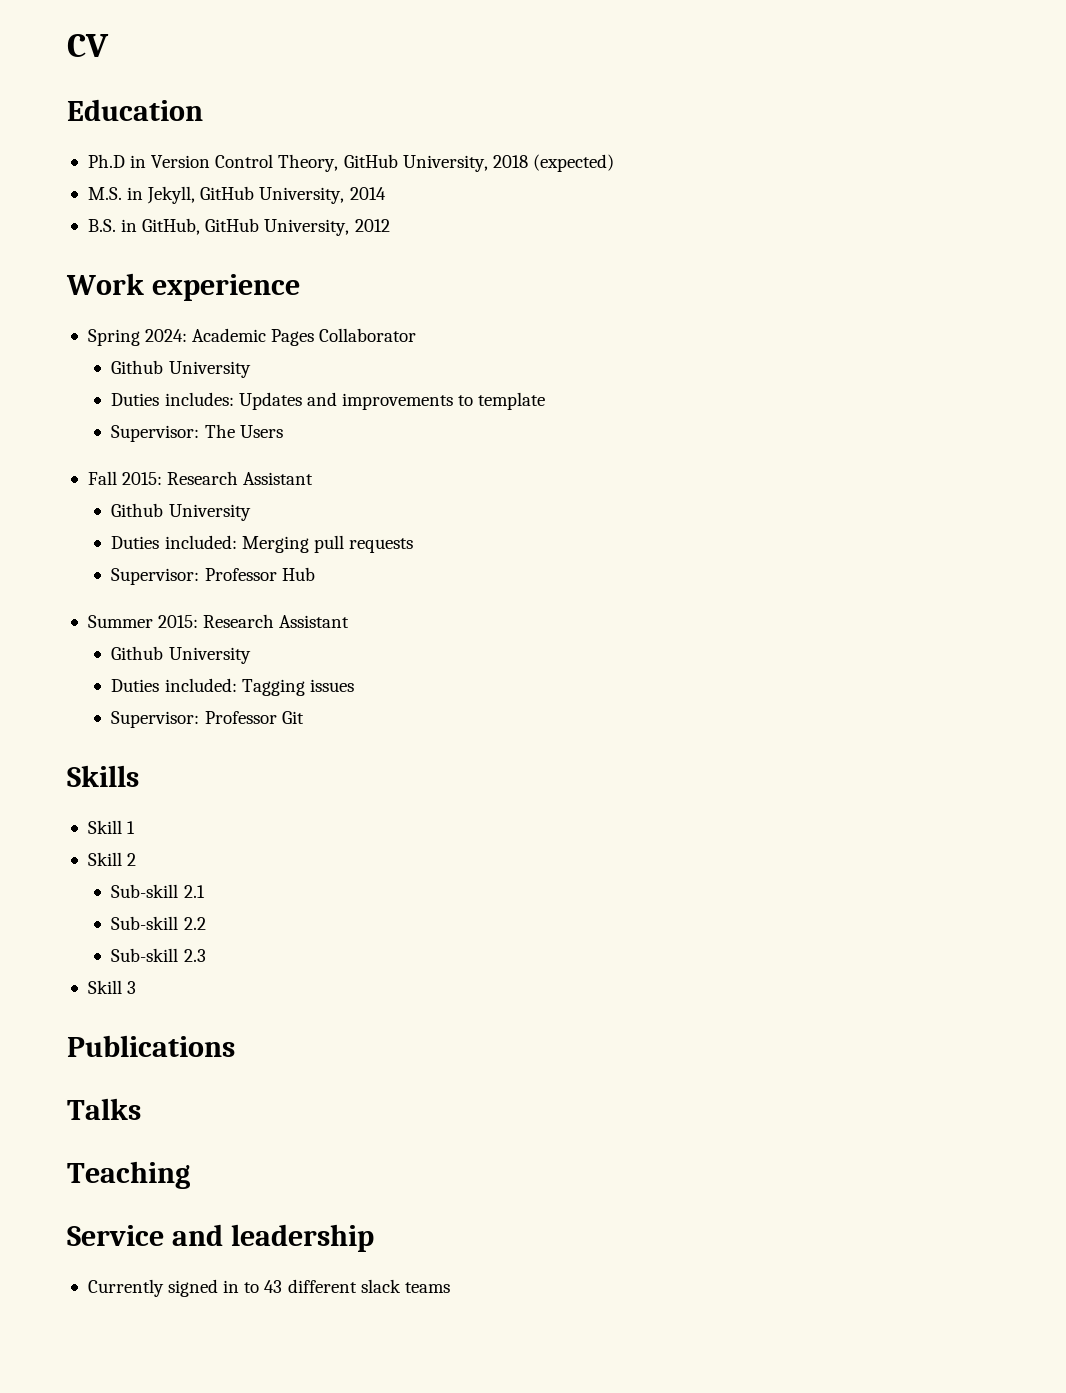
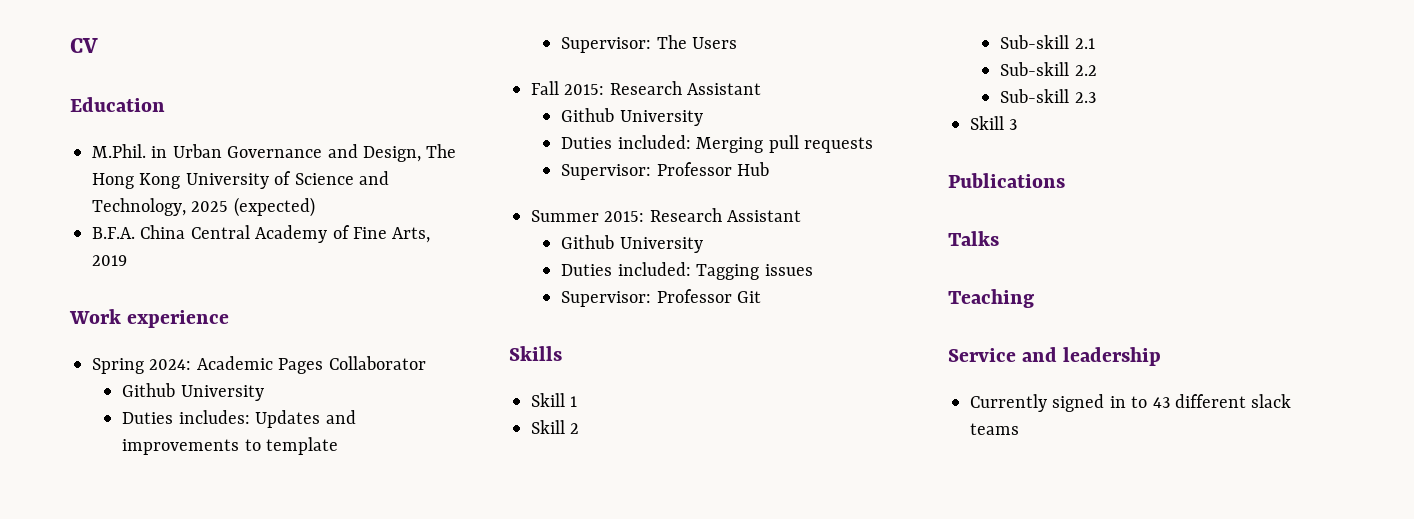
- Ph.D in Version Control Theory, GitHub University, 2018 (expected)
- M.S. in Jekyll, GitHub University, 2014
- B.S. in GitHub, GitHub University, 2012
+ M.Phil. in Urban Governance and Design, The Hong Kong University of Science and Technology, 2025 (expected)
+ B.F.A. China Central Academy of Fine Arts, 2019

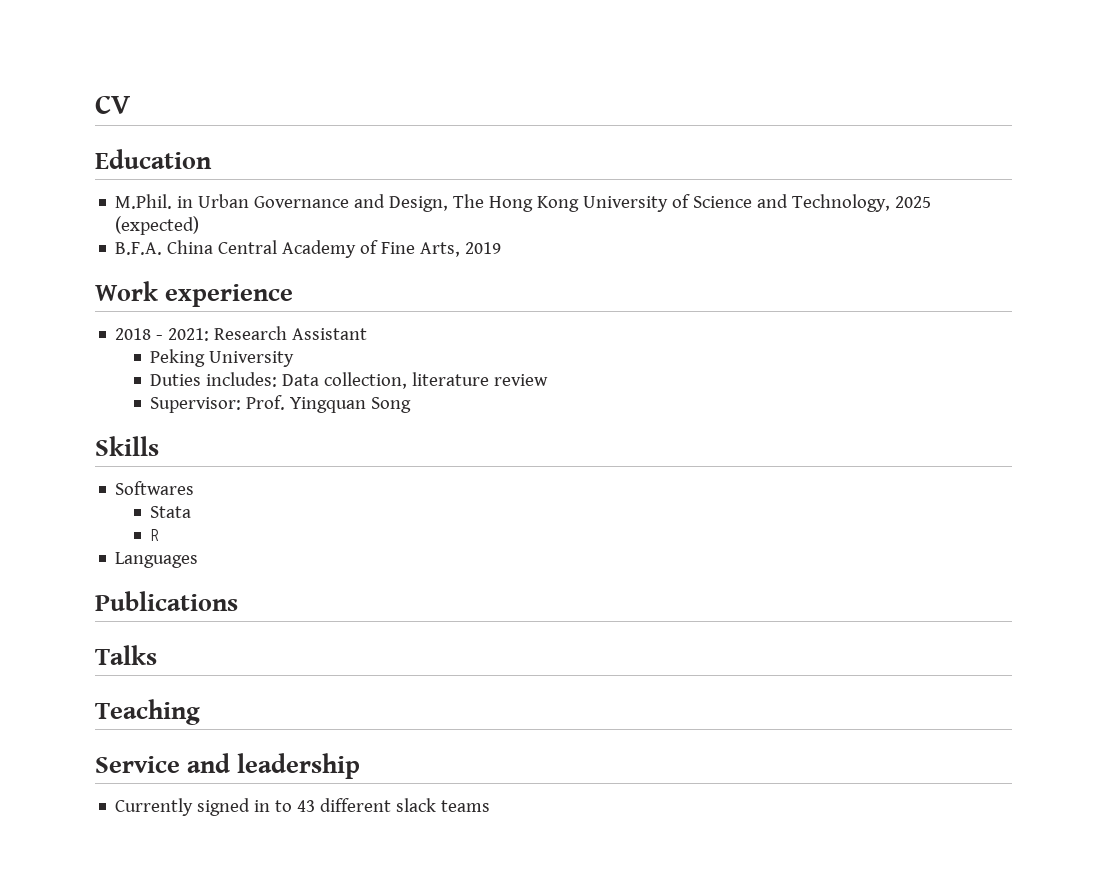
- Spring 2024: Academic Pages Collaborator
- Github University
- Duties includes: Updates and improvements to template
- Supervisor: The Users
- Fall 2015: Research Assistant
- Github University
- Duties included: Merging pull requests
- Supervisor: Professor Hub
- Summer 2015: Research Assistant
- Github University
- Duties included: Tagging issues
- Supervisor: Professor Git
+ 2018 - 2021: Research Assistant
+ Peking University
+ Duties includes: Data collection, literature review
+ Supervisor: Prof. Yingquan Song
  Skills
- Skill 1
- Skill 2
- Sub-skill 2.1
- Sub-skill 2.2
- Sub-skill 2.3
- Skill 3
+ Softwares
+ Stata
+ R
+ Languages

